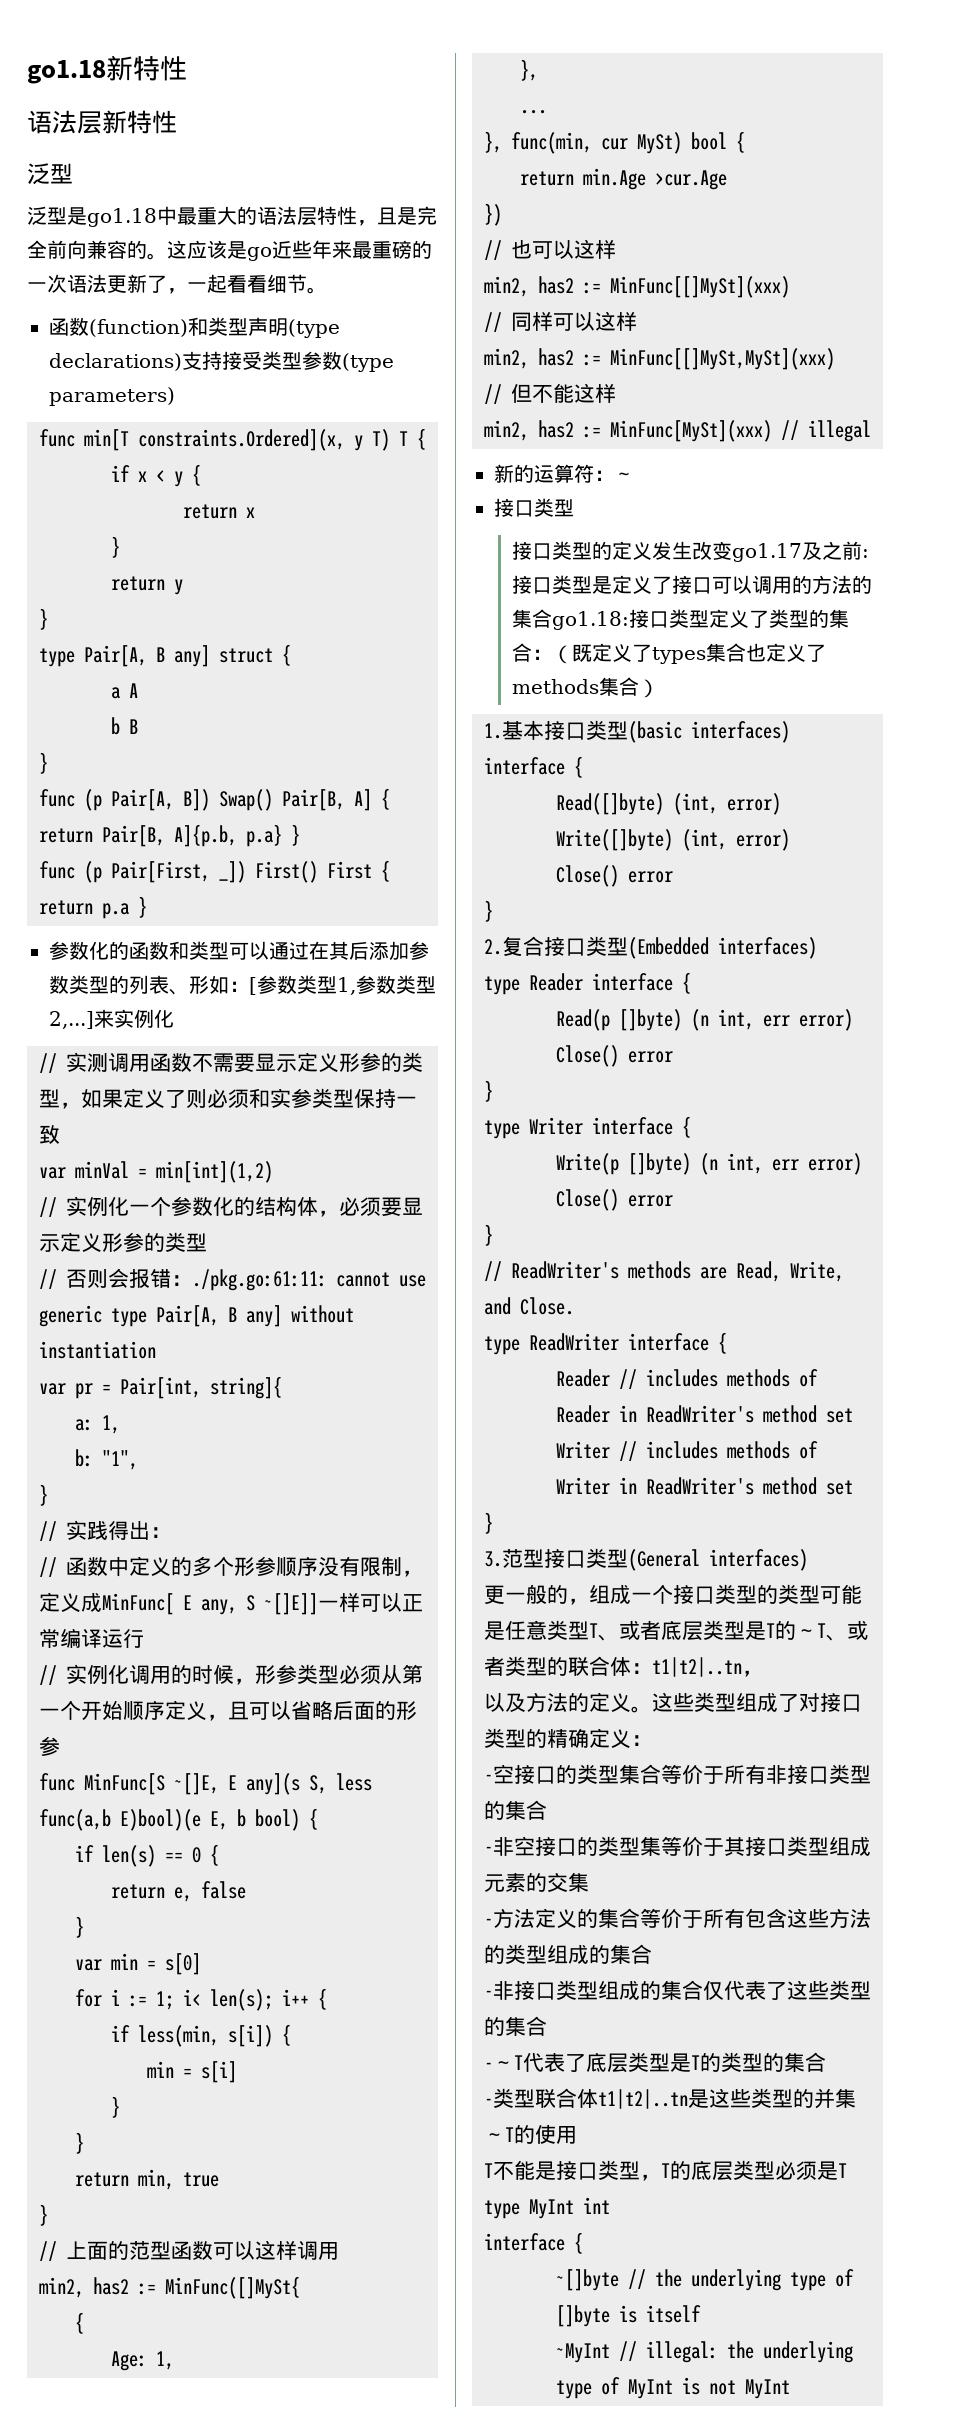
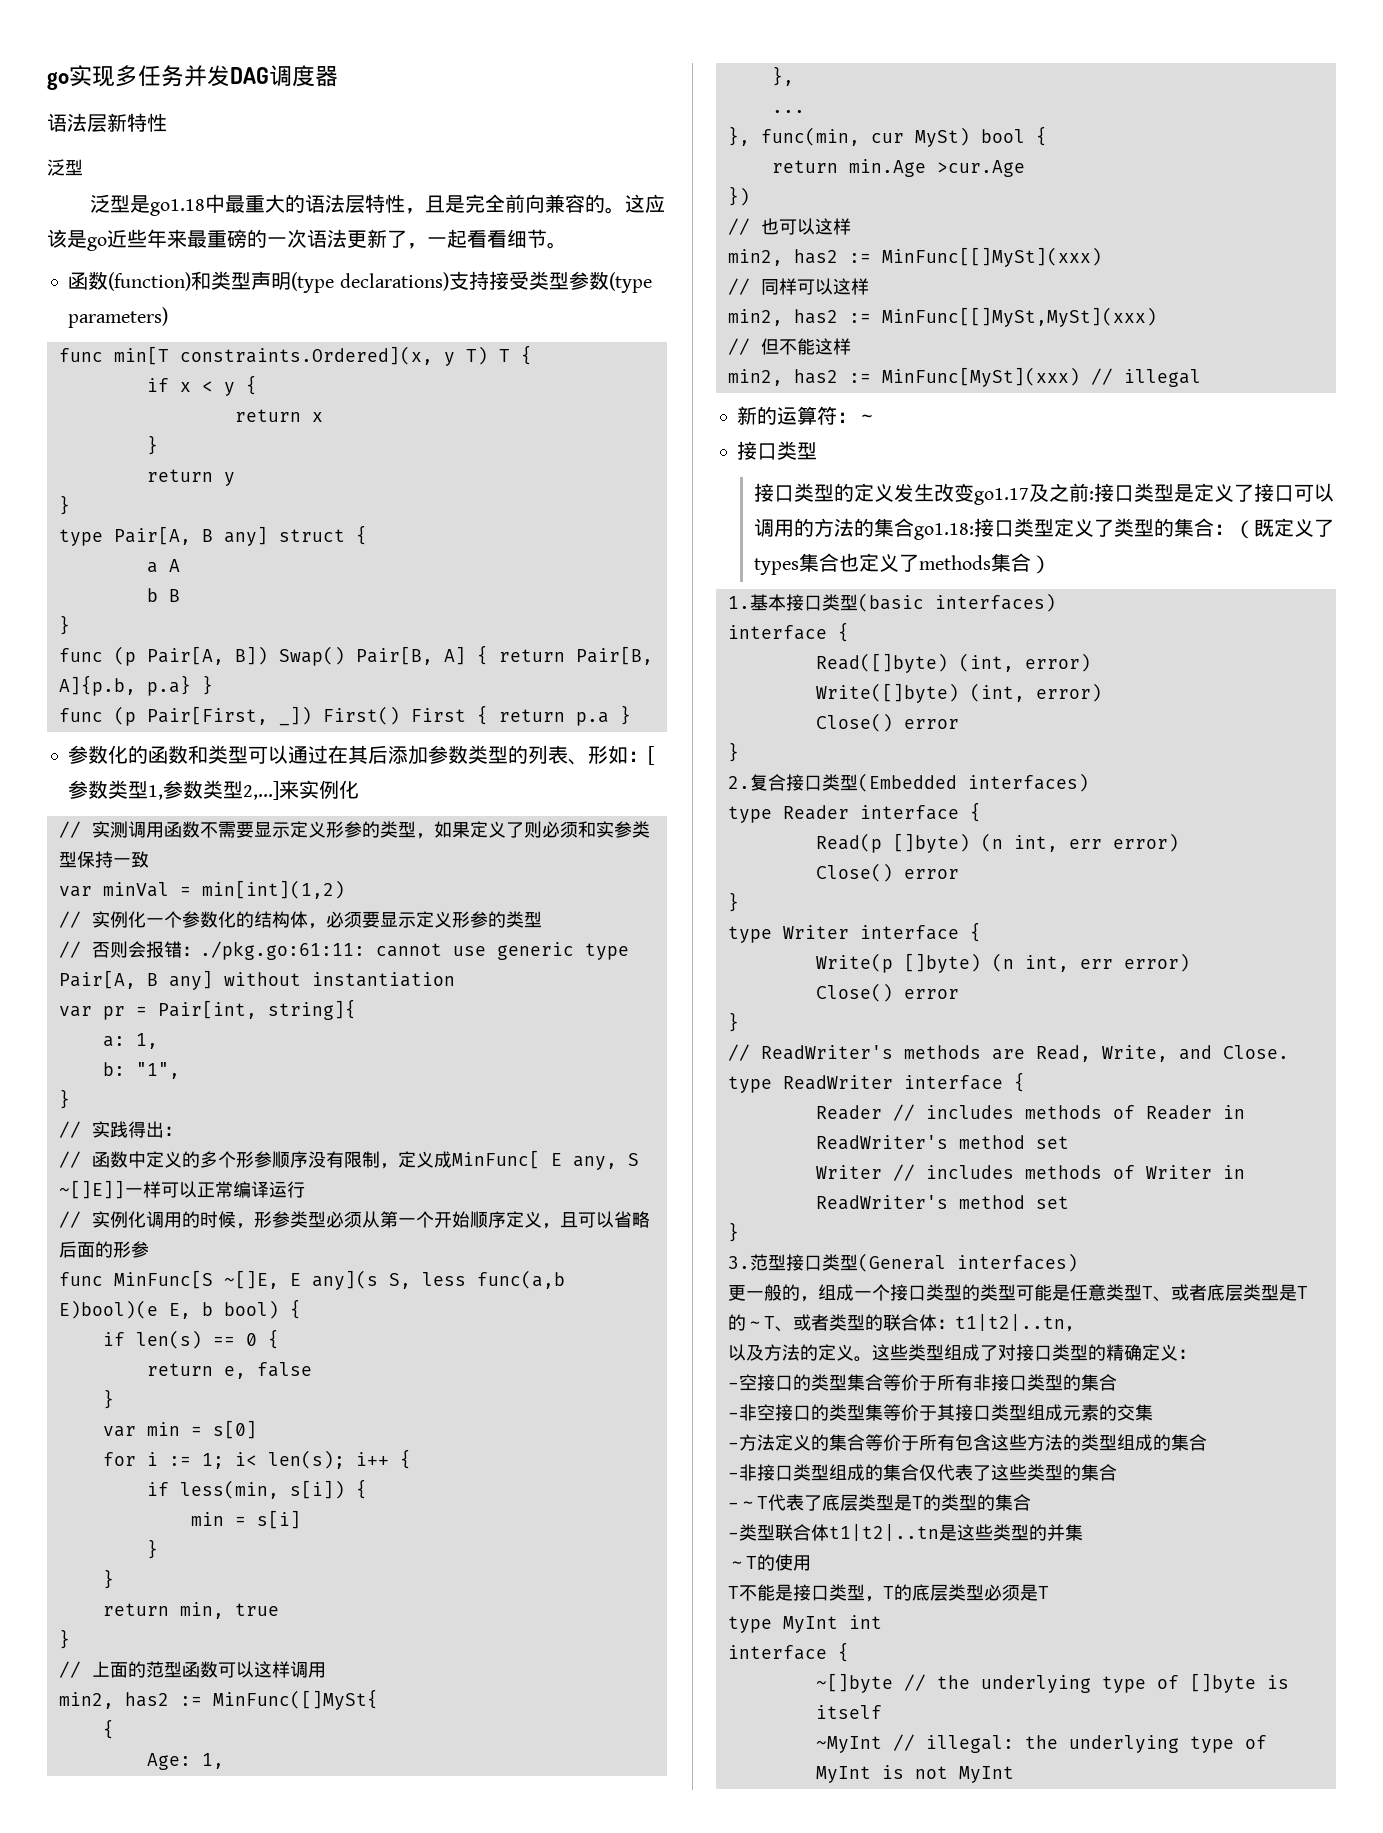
- go1.18新特性
+ go实现多任务并发DAG调度器

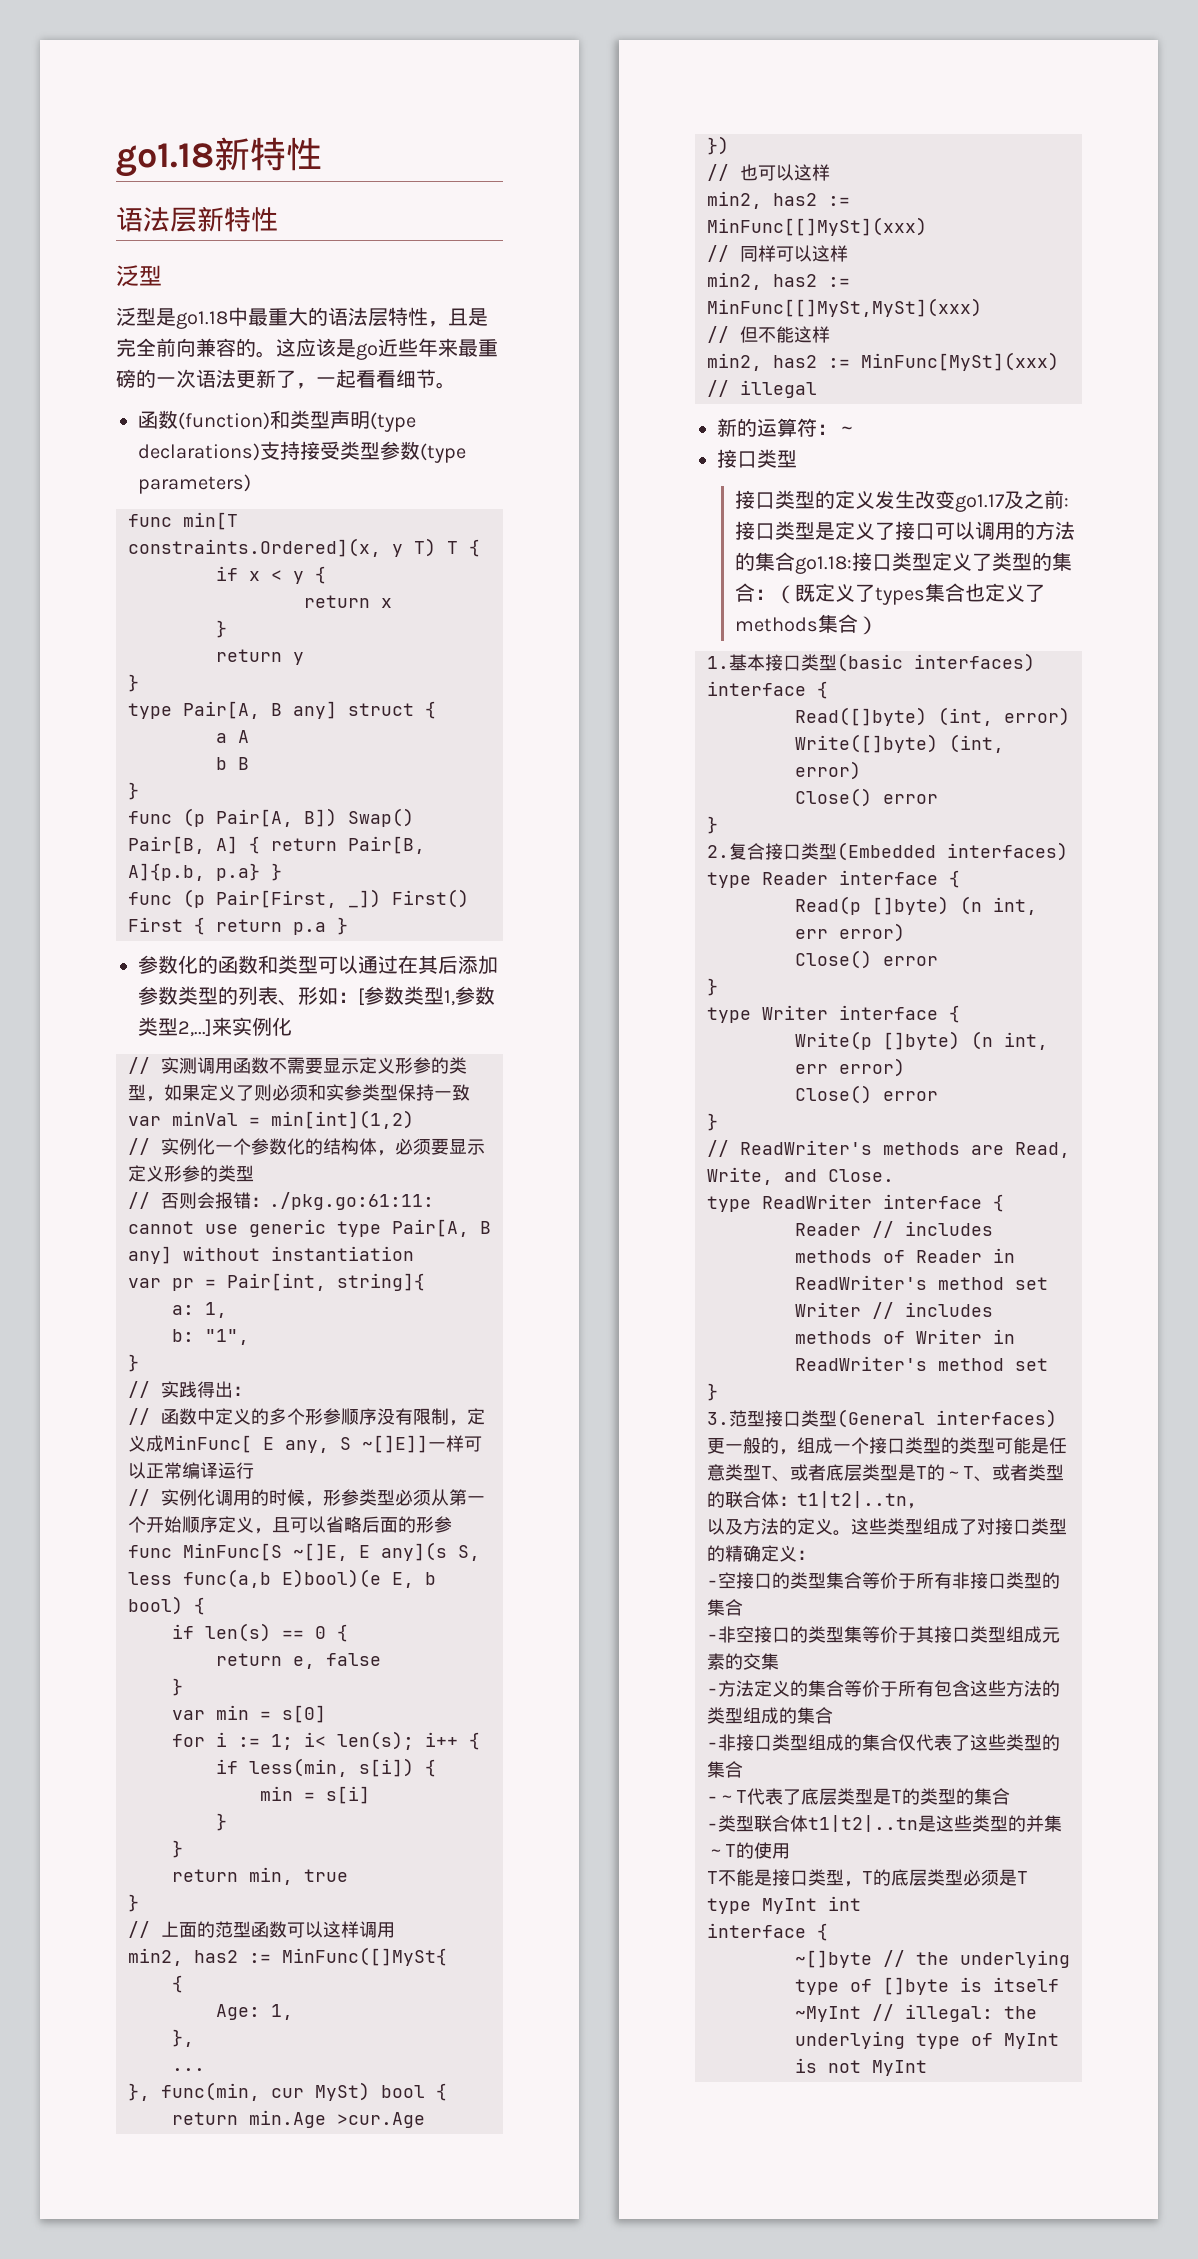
- go实现多任务并发DAG调度器
+ go1.18新特性

